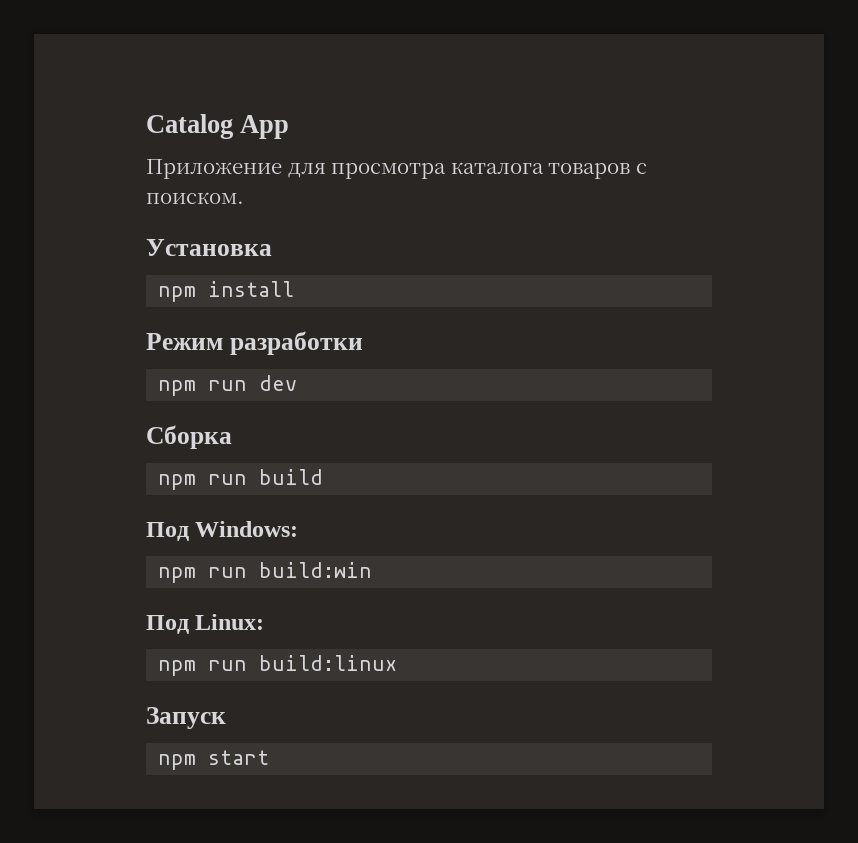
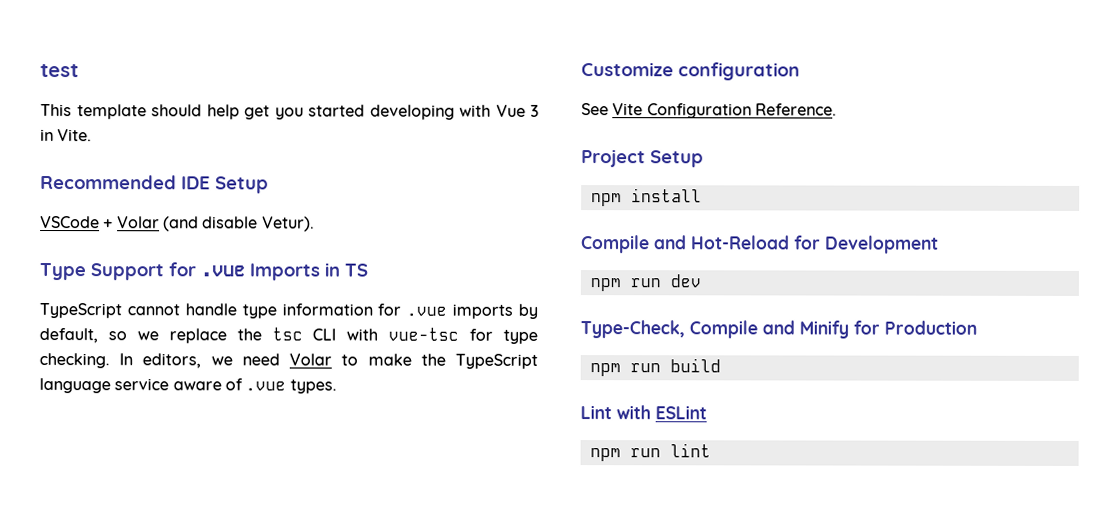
- Catalog App
- Приложение для просмотра каталога товаров с поиском.
- Установка
+ test
+ This template should help get you started developing with Vue 3 in Vite.
+ Recommended IDE Setup
+ VSCode + Volar (and disable Vetur).
+ Type Support for .vue Imports in TS
+ TypeScript cannot handle type information for .vue imports by default, so we replace the tsc CLI with vue-tsc for type checking. In editors, we need Volar to make the TypeScript language service aware of .vue types.
+ Customize configuration
+ See Vite Configuration Reference.
+ Project Setup
  npm install
- Режим разработки
+ Compile and Hot-Reload for Development
  npm run dev
- Сборка
+ Type-Check, Compile and Minify for Production
- Под Windows:
- npm run build:win
- Под Linux:
- npm run build:linux
- Запуск
- npm start
+ Lint with ESLint
+ npm run lint

